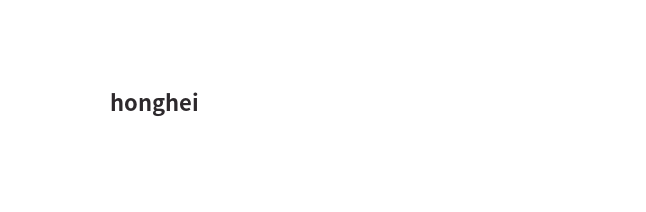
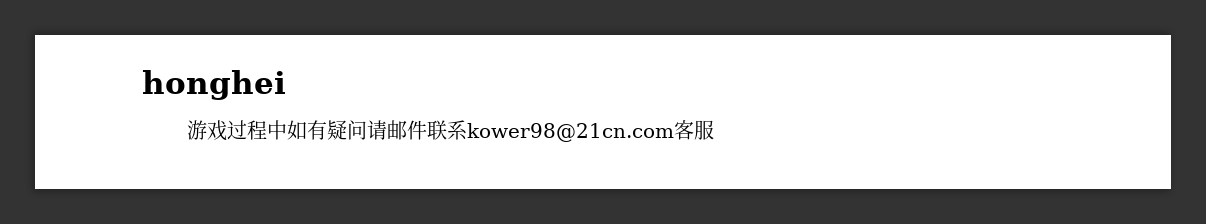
+ 游戏过程中如有疑问请邮件联系kower98@21cn.com客服

